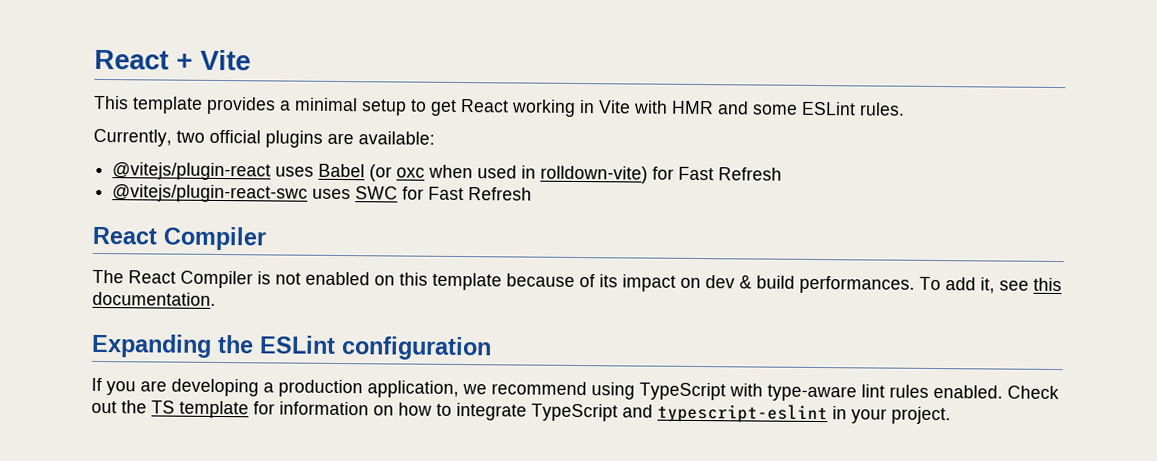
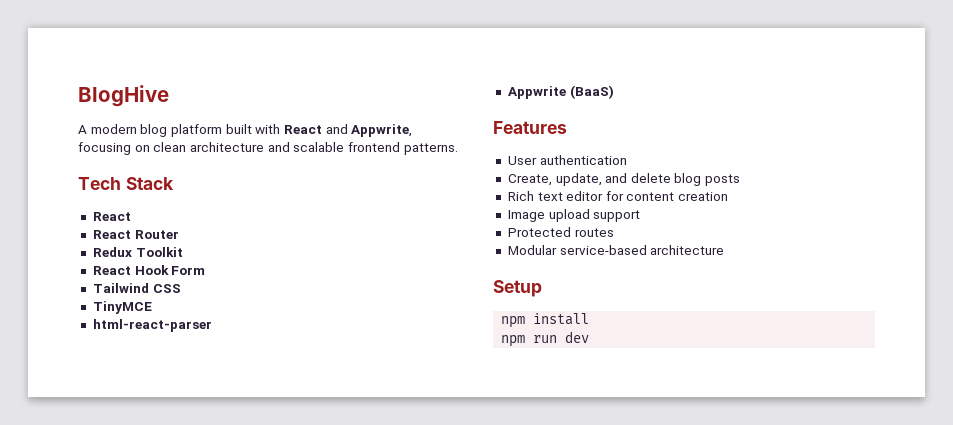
- React + Vite
- This template provides a minimal setup to get React working in Vite with HMR and some ESLint rules.
- Currently, two official plugins are available:
- @vitejs/plugin-react uses Babel (or oxc when used in rolldown-vite) for Fast Refresh
- @vitejs/plugin-react-swc uses SWC for Fast Refresh
- React Compiler
- The React Compiler is not enabled on this template because of its impact on dev & build performances. To add it, see this documentation.
- Expanding the ESLint configuration
- If you are developing a production application, we recommend using TypeScript with type-aware lint rules enabled. Check out the TS template for information on how to integrate TypeScript and typescript-eslint in your project.
+ BlogHive
+ A modern blog platform built with React and Appwrite, focusing on clean architecture and scalable frontend patterns.
+ Tech Stack
+ React
+ React Router
+ Redux Toolkit
+ React Hook Form
+ Tailwind CSS
+ TinyMCE
+ html-react-parser
+ Appwrite (BaaS)
+ Features
+ User authentication
+ Create, update, and delete blog posts
+ Rich text editor for content creation
+ Image upload support
+ Protected routes
+ Modular service-based architecture
+ Setup
+ npm install
+ npm run dev

